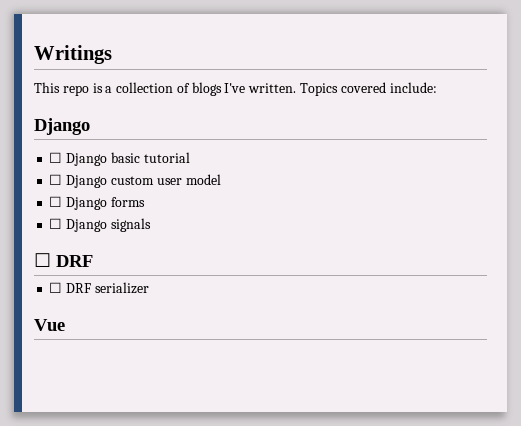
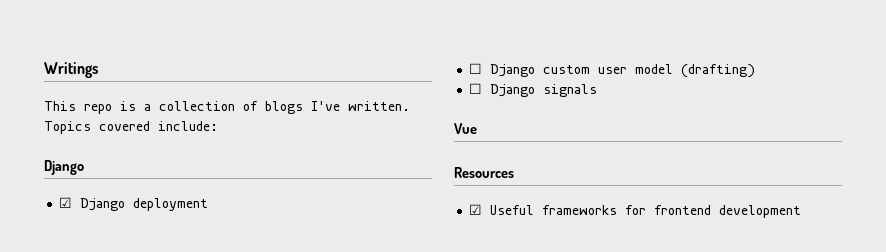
- ☐ Django basic tutorial
+ ☑ Django deployment
- ☐ Django custom user model
- ☐ Django forms
+ ☐ Django custom user model (drafting)
  ☐ Django signals
- ☐ DRF
- ☐ DRF serializer
  Vue
+ Resources
+ ☑ Useful frameworks for frontend development

